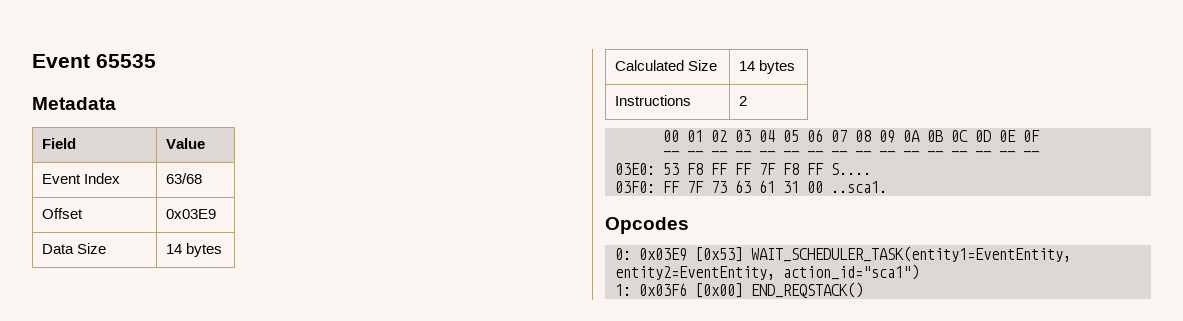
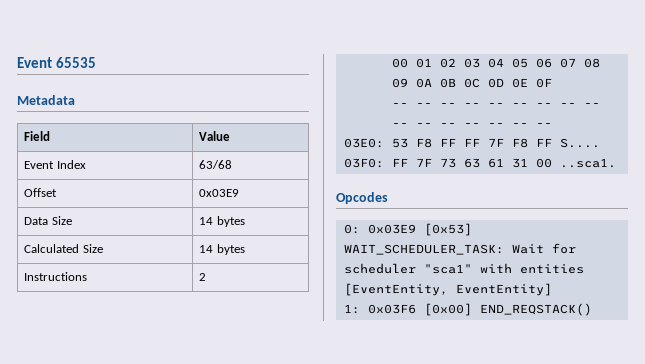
- 0: 0x03E9 [0x53] WAIT_SCHEDULER_TASK(entity1=EventEntity, entity2=EventEntity, action_id="sca1")
+ 0: 0x03E9 [0x53] WAIT_SCHEDULER_TASK: Wait for scheduler "sca1" with entities [EventEntity, EventEntity]

